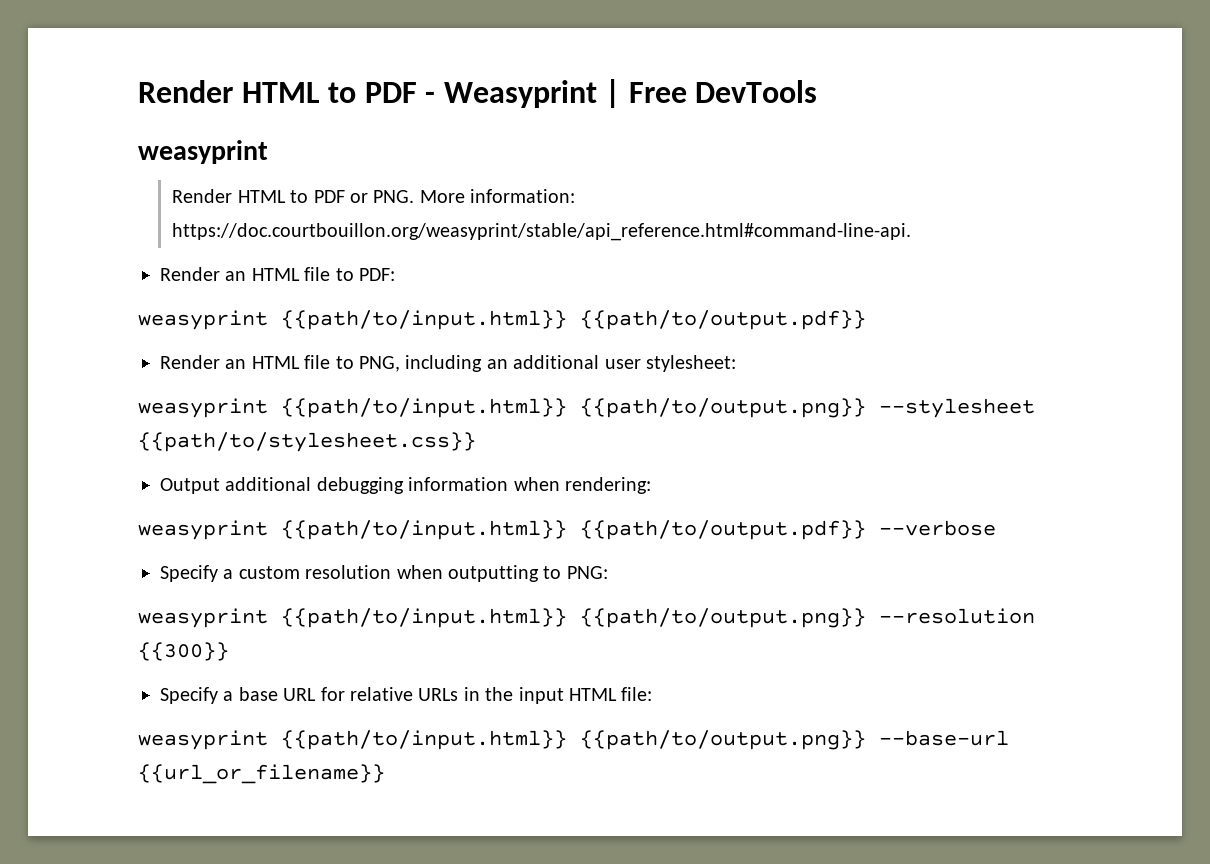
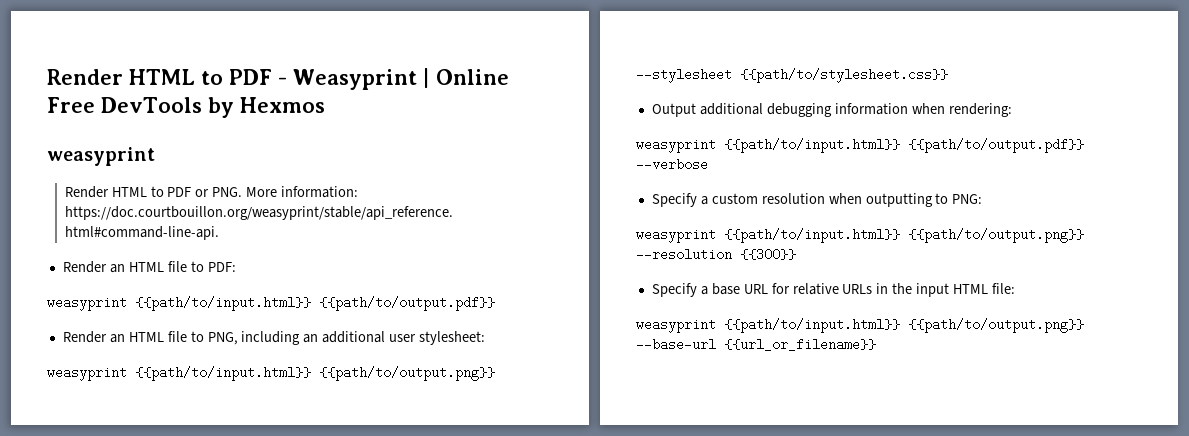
- Render HTML to PDF - Weasyprint | Free DevTools
+ Render HTML to PDF - Weasyprint | Online Free DevTools by Hexmos

